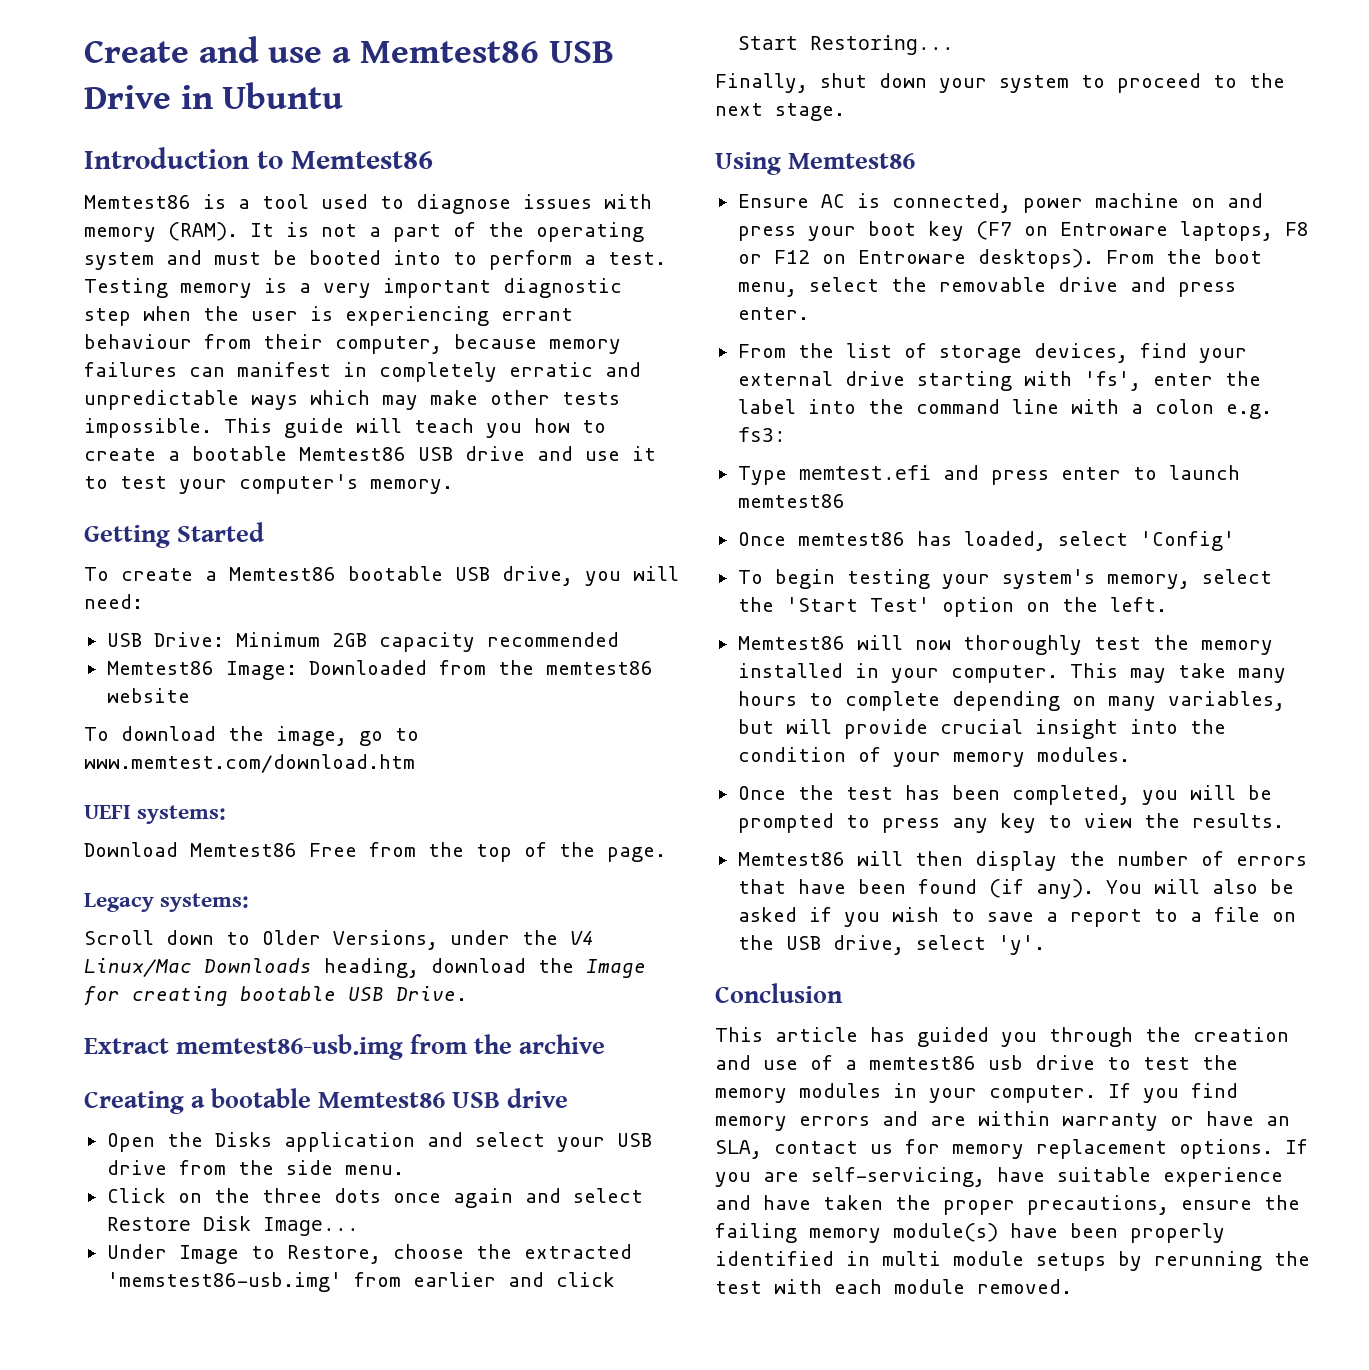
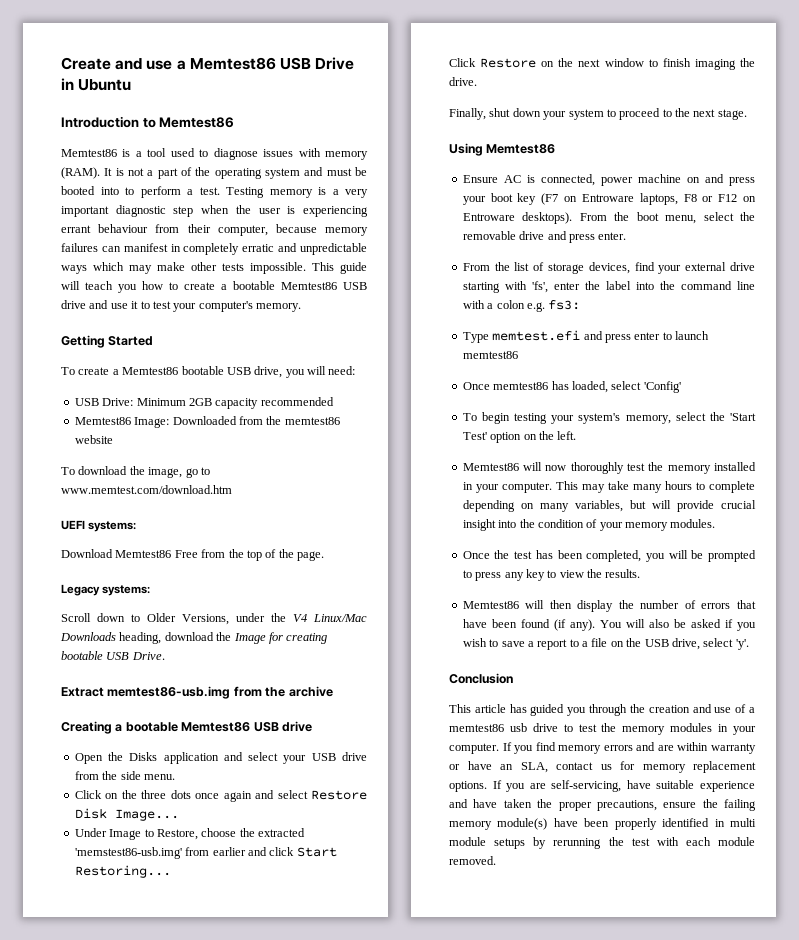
+ Click Restore on the next window to finish imaging the drive.

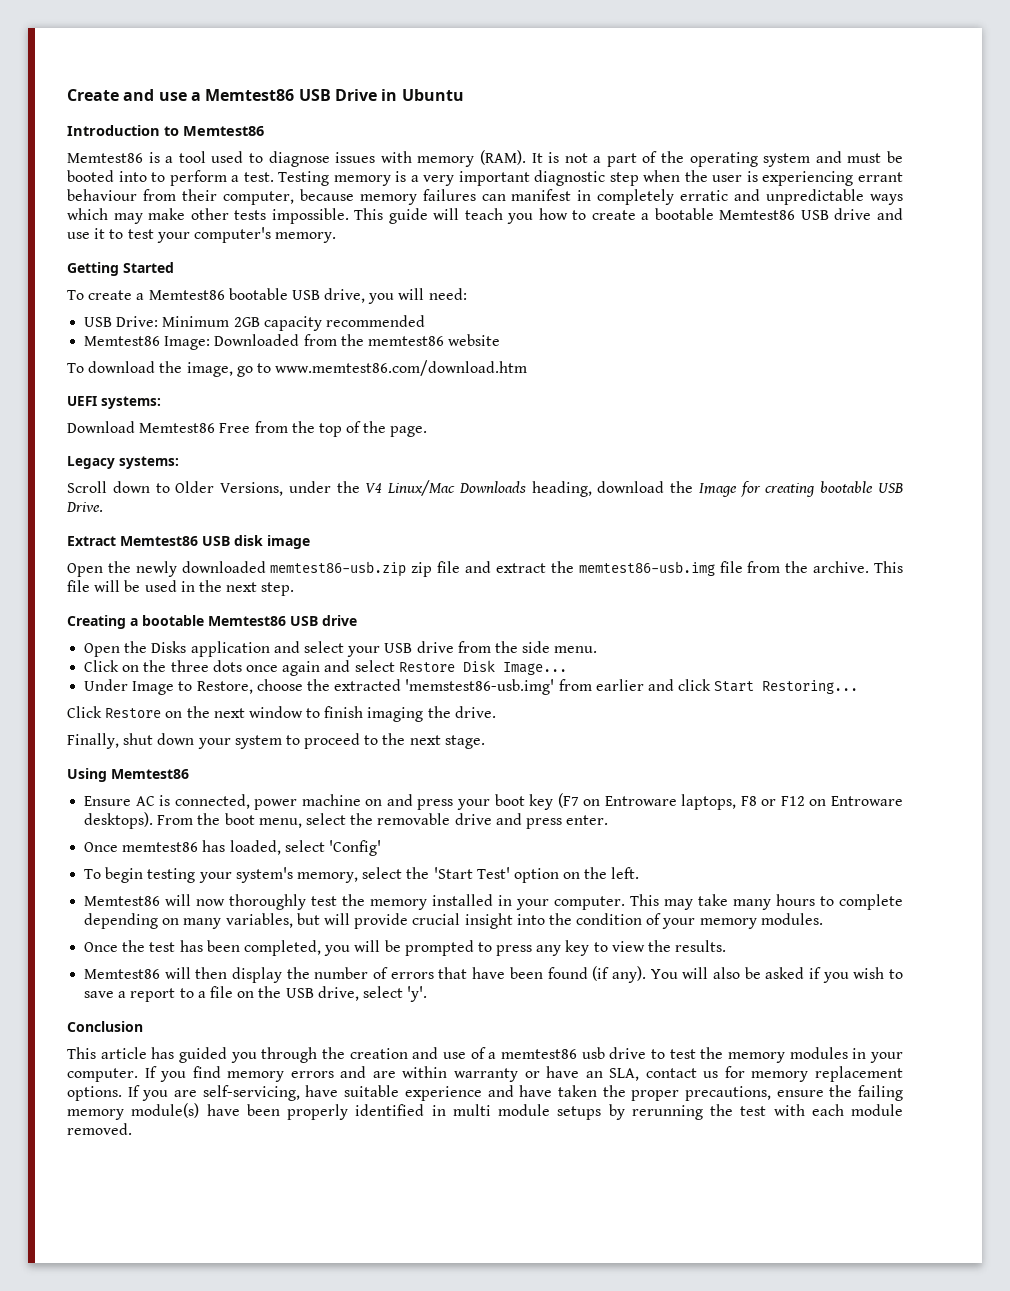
- To download the image, go to www.memtest.com/download.htm
+ To download the image, go to www.memtest86.com/download.htm
- Extract memtest86-usb.img from the archive
+ Extract Memtest86 USB disk image
+ Open the newly downloaded memtest86-usb.zip zip file and extract the memtest86-usb.img file from the archive. This file will be used in the next step.
- From the list of storage devices, find your external drive starting with 'fs', enter the label into the command line with a colon e.g. fs3:
- Type memtest.efi and press enter to launch memtest86

